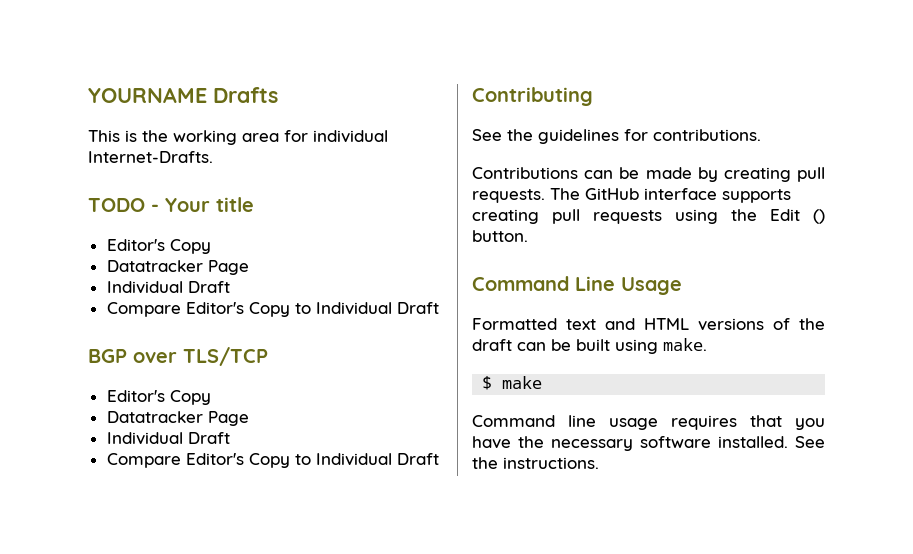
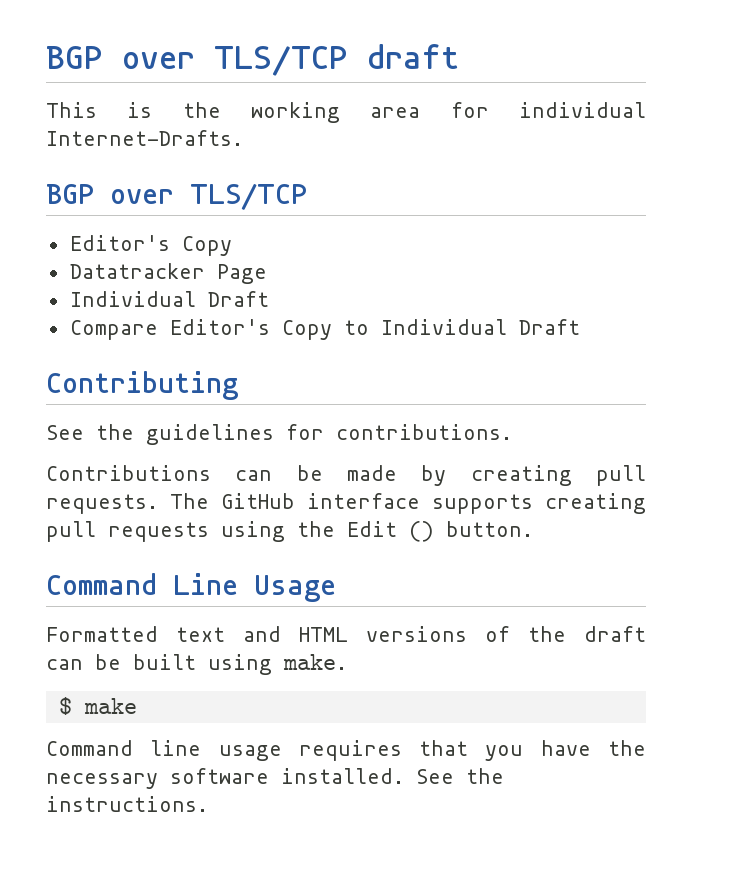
- YOURNAME Drafts
+ BGP over TLS/TCP draft
- TODO - Your title
- Editor's Copy
- Datatracker Page
- Individual Draft
- Compare Editor's Copy to Individual Draft

